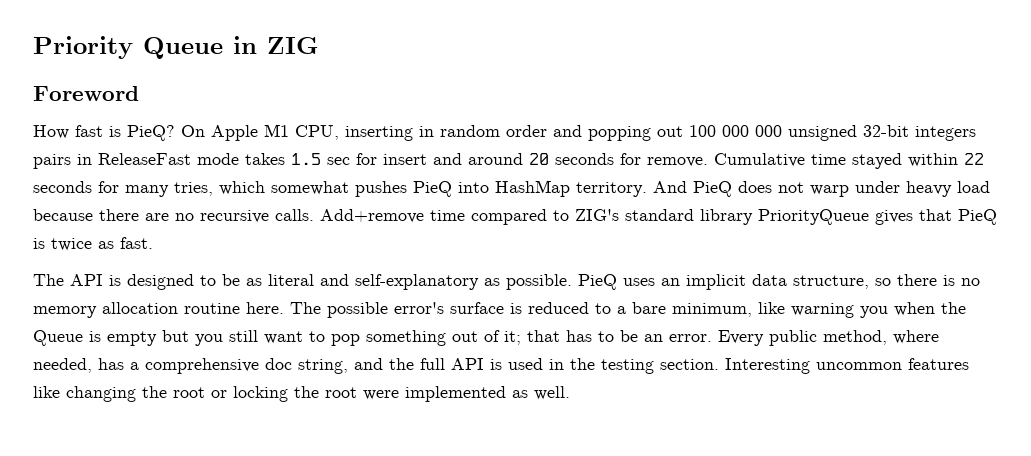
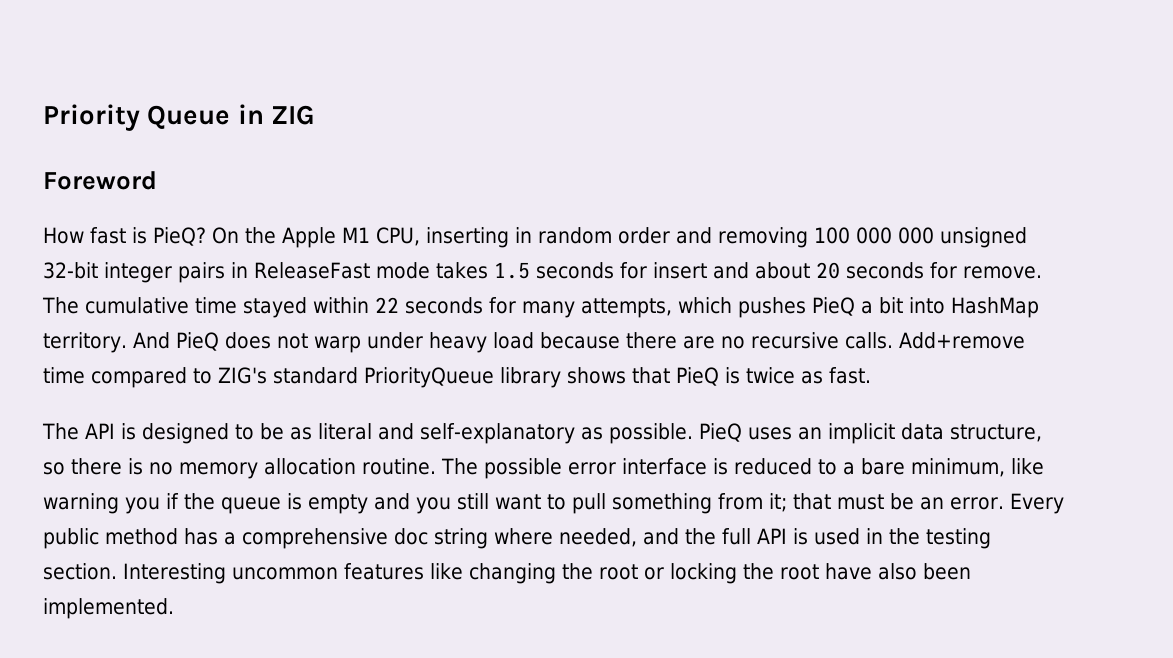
- On Apple M1 CPU, inserting in random order and popping out 100 000 000 unsigned 32-bit integers pairs in ReleaseFast mode takes 1.5 sec for insert and around 20 seconds for remove.
+ On the Apple M1 CPU, inserting in random order and removing 100 000 000 unsigned 32-bit integer pairs in ReleaseFast mode takes 1.5 seconds for insert and about 20 seconds for remove.
- Cumulative time stayed within 22 seconds for many tries, which somewhat pushes PieQ into HashMap territory.
+ The cumulative time stayed within 22 seconds for many attempts, which pushes PieQ a bit into HashMap territory.
- Add+remove time compared to ZIG's standard library PriorityQueue gives that PieQ is twice as fast.
+ Add+remove time compared to ZIG's standard PriorityQueue library shows that PieQ is twice as fast.
- PieQ uses an implicit data structure, so there is no memory allocation routine here. The possible error's surface is reduced to a bare minimum, like warning you when the Queue is empty but you still want to pop something out of it; that has to be an error.
+ PieQ uses an implicit data structure, so there is no memory allocation routine. The possible error interface is reduced to a bare minimum, like warning you if the queue is empty and you still want to pull something from it; that must be an error.
- Every public method, where needed, has a comprehensive doc string, and the full API is used in the testing section.
+ Every public method has a comprehensive doc string where needed, and the full API is used in the testing section.
- Interesting uncommon features like changing the root or locking the root were implemented as well.
+ Interesting uncommon features like changing the root or locking the root have also been implemented.

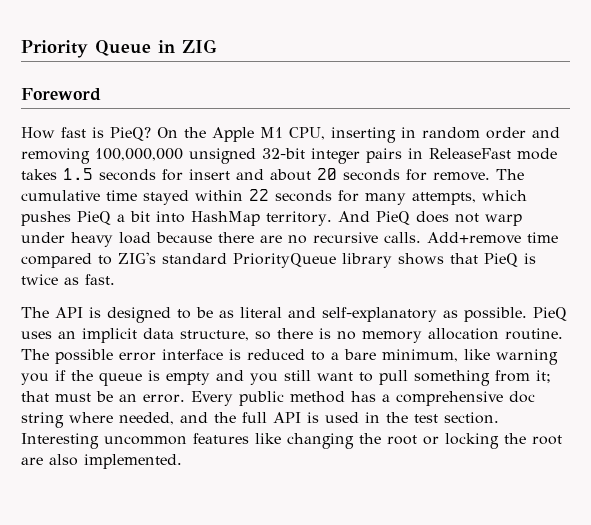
- On the Apple M1 CPU, inserting in random order and removing 100 000 000 unsigned 32-bit integer pairs in ReleaseFast mode takes 1.5 seconds for insert and about 20 seconds for remove.
+ On the Apple M1 CPU, inserting in random order and removing 100,000,000 unsigned 32-bit integer pairs in ReleaseFast mode takes 1.5 seconds for insert and about 20 seconds for remove.
- Every public method has a comprehensive doc string where needed, and the full API is used in the testing section.
+ Every public method has a comprehensive doc string where needed, and the full API is used in the test section.
- Interesting uncommon features like changing the root or locking the root have also been implemented.
+ Interesting uncommon features like changing the root or locking the root are also implemented.

